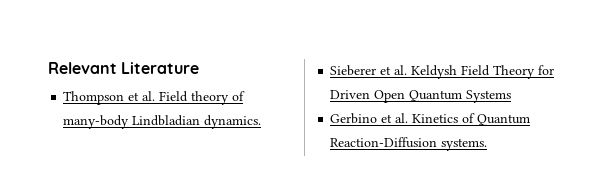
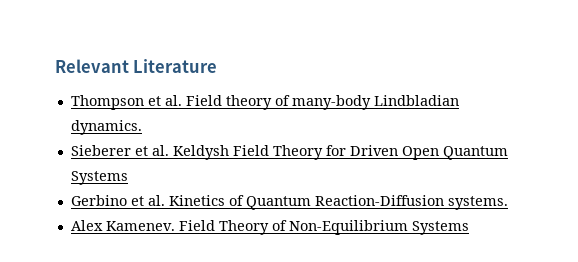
+ Alex Kamenev. Field Theory of Non-Equilibrium Systems

